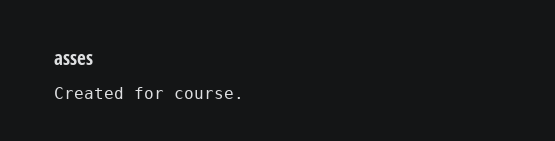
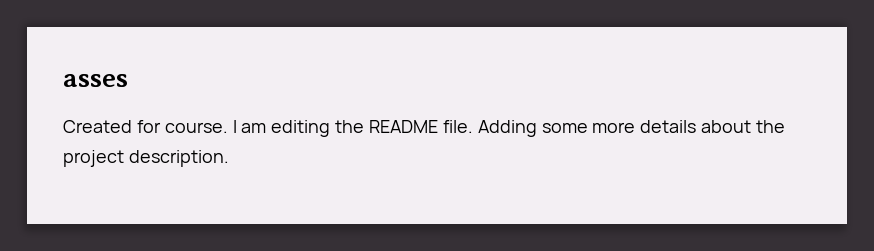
+ I am editing the README file. Adding some more details about the project description.

